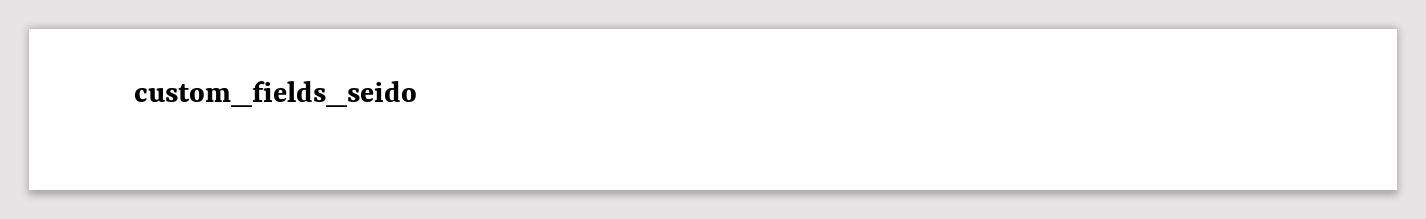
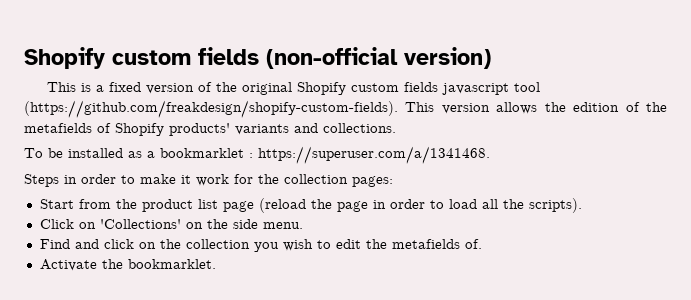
- custom_fields_seido
+ Shopify custom fields (non-official version)
+ This is a fixed version of the original Shopify custom fields javascript tool (https://github.com/freakdesign/shopify-custom-fields). This version allows the edition of the metafields of Shopify products' variants and collections.
+ To be installed as a bookmarklet : https://superuser.com/a/1341468.
+ Steps in order to make it work for the collection pages:
+ Start from the product list page (reload the page in order to load all the scripts).
+ Click on 'Collections' on the side menu.
+ Find and click on the collection you wish to edit the metafields of.
+ Activate the bookmarklet.

